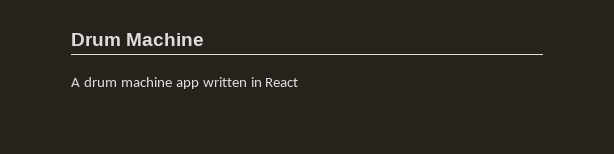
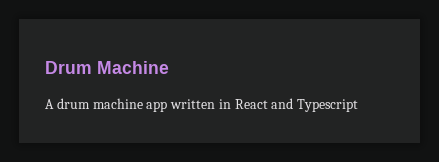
- A drum machine app written in React
+ A drum machine app written in React and Typescript

